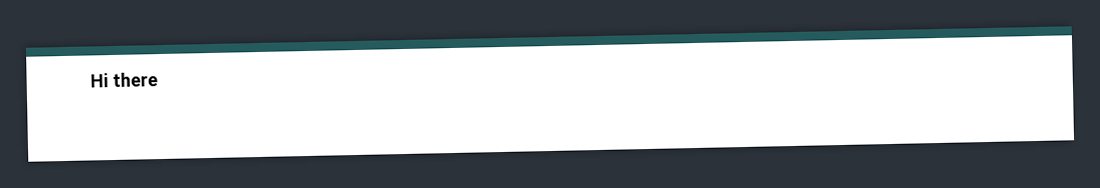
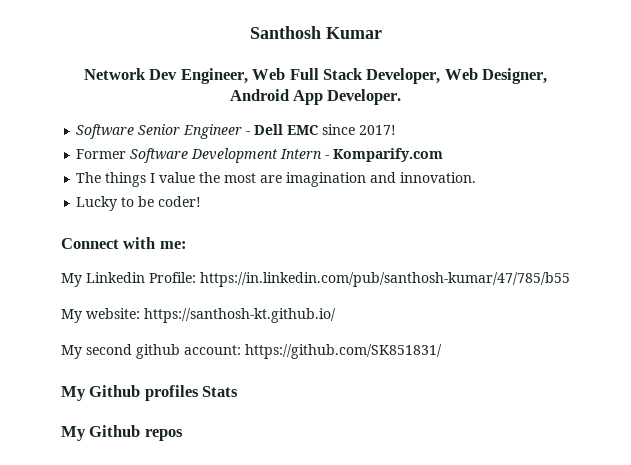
- Hi there
+ Santhosh Kumar
+ Network Dev Engineer, Web Full Stack Developer, Web Designer, Android App Developer.
+ Software Senior Engineer - Dell EMC since 2017!
+ Former Software Development Intern - Komparify.com
+ The things I value the most are imagination and innovation.
+ Lucky to be coder!
+ Connect with me:
+ My Linkedin Profile: https://in.linkedin.com/pub/santhosh-kumar/47/785/b55
+ My website: https://santhosh-kt.github.io/
+ My second github account: https://github.com/SK851831/
+ My Github profiles Stats
+ My Github repos

